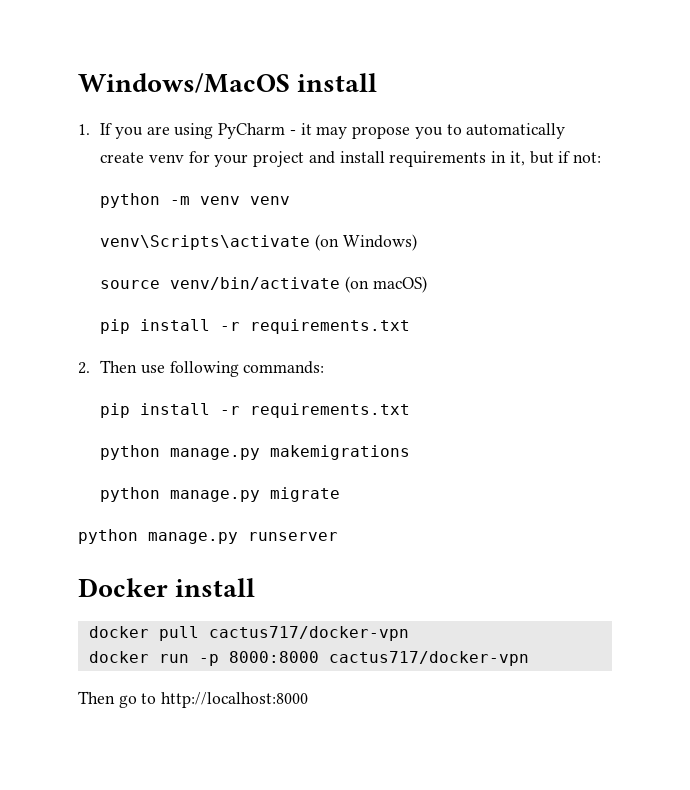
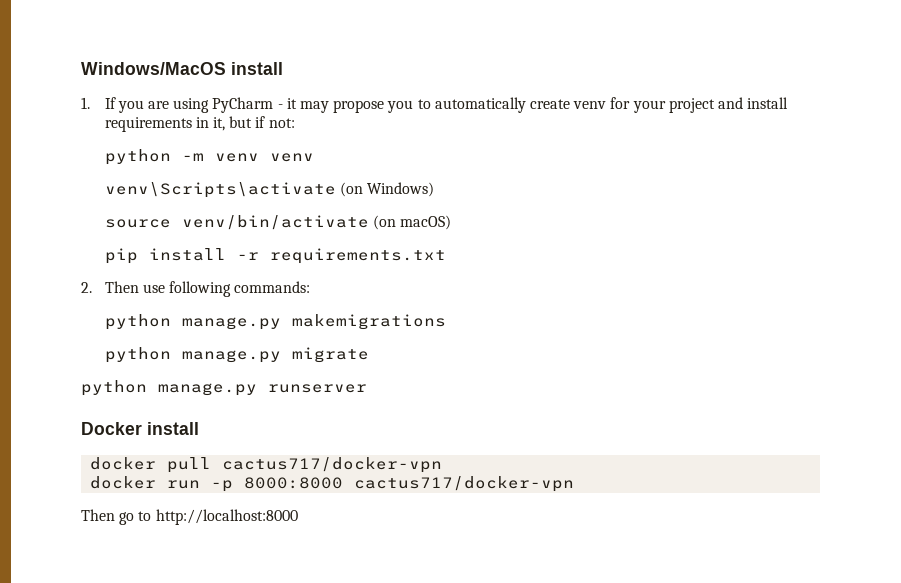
  2. Then use following commands:
- pip install -r requirements.txt

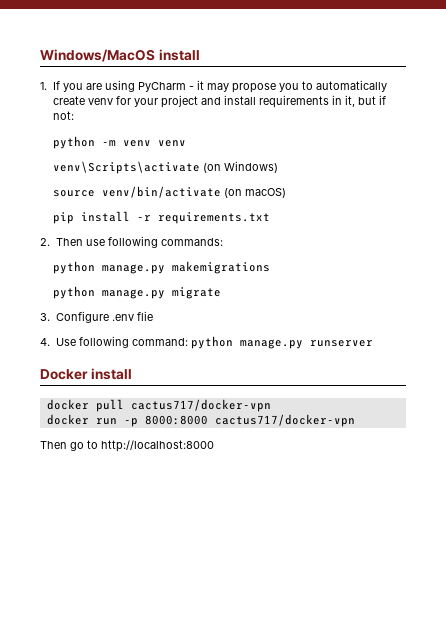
- python manage.py runserver
+ 3. Configure .env flie
+ 4. Use following command: python manage.py runserver

